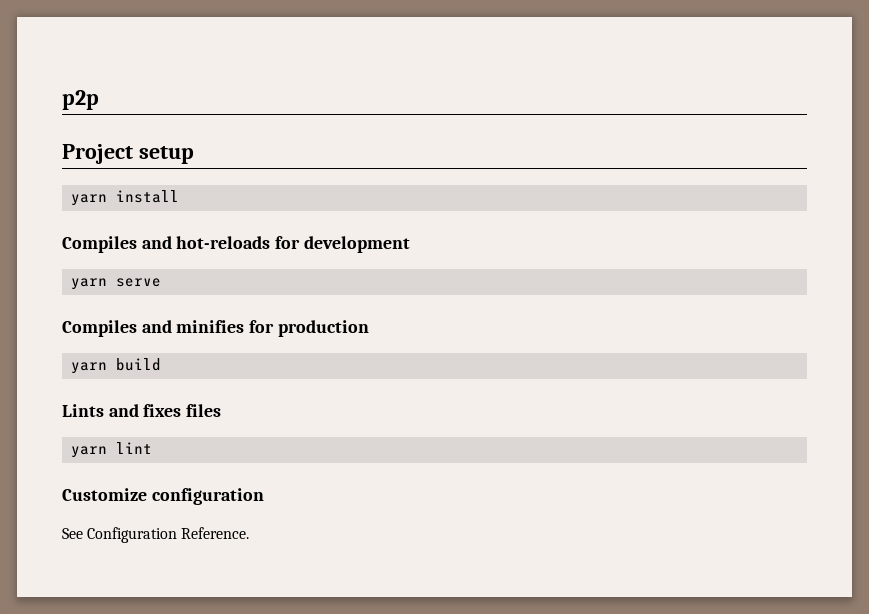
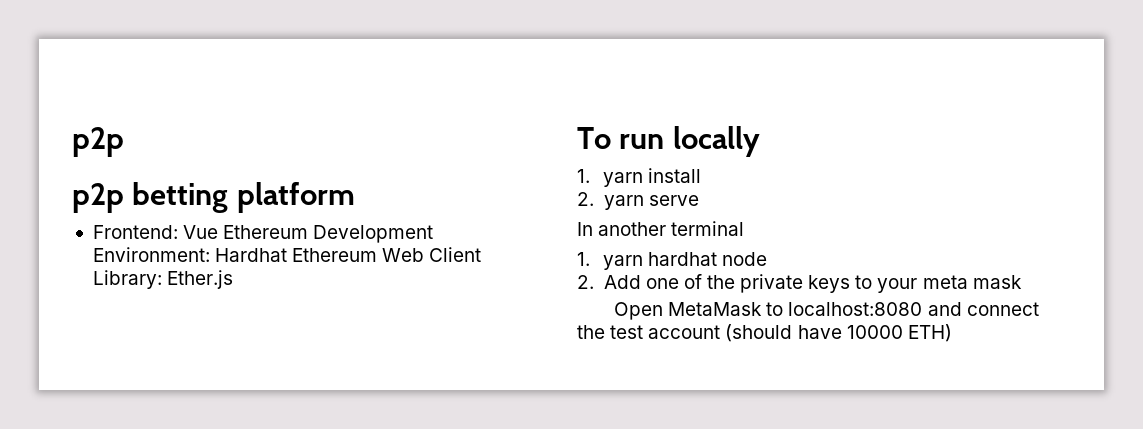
- Project setup
- yarn install
- Compiles and hot-reloads for development
- yarn serve
- Compiles and minifies for production
- yarn build
- Lints and fixes files
- yarn lint
- Customize configuration
- See Configuration Reference.
+ p2p betting platform
+ Frontend: Vue Ethereum Development Environment: Hardhat Ethereum Web Client Library: Ether.js
+ To run locally
+ 1. yarn install
+ 2. yarn serve
+ In another terminal
+ 1. yarn hardhat node
+ 2. Add one of the private keys to your meta mask
+ Open MetaMask to localhost:8080 and connect the test account (should have 10000 ETH)

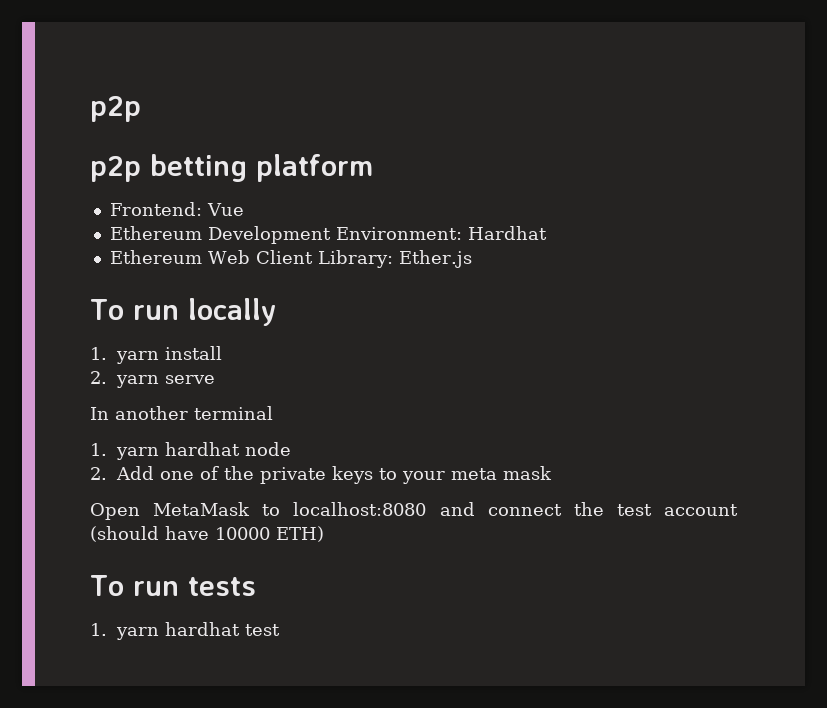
- Frontend: Vue Ethereum Development Environment: Hardhat Ethereum Web Client Library: Ether.js
+ Frontend: Vue
+ Ethereum Development Environment: Hardhat
+ Ethereum Web Client Library: Ether.js
+ To run tests
+ 1. yarn hardhat test

